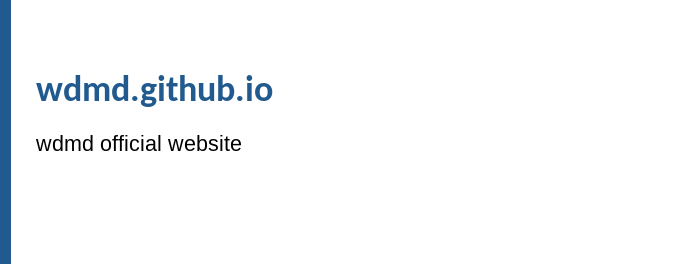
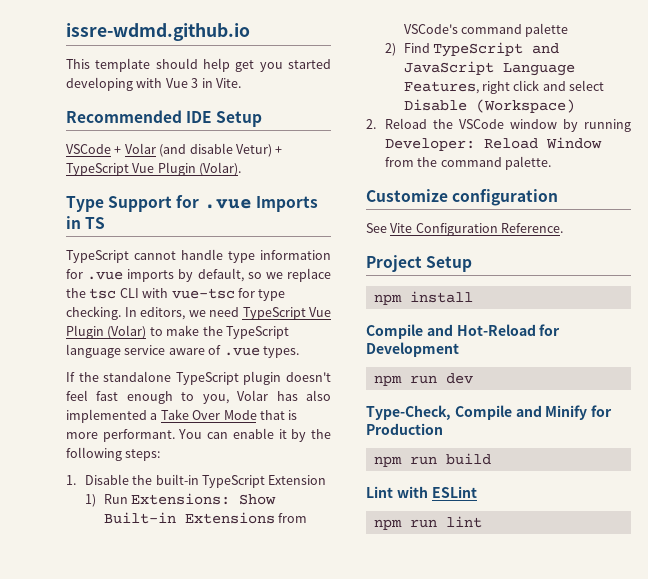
- wdmd.github.io
- wdmd official website
+ issre-wdmd.github.io
+ This template should help get you started developing with Vue 3 in Vite.
+ Recommended IDE Setup
+ VSCode + Volar (and disable Vetur) + TypeScript Vue Plugin (Volar).
+ Type Support for .vue Imports in TS
+ TypeScript cannot handle type information for .vue imports by default, so we replace the tsc CLI with vue-tsc for type checking. In editors, we need TypeScript Vue Plugin (Volar) to make the TypeScript language service aware of .vue types.
+ If the standalone TypeScript plugin doesn't feel fast enough to you, Volar has also implemented a Take Over Mode that is more performant. You can enable it by the following steps:
+ 1. Disable the built-in TypeScript Extension
+ 1) Run Extensions: Show Built-in Extensions from VSCode's command palette
+ 2) Find TypeScript and JavaScript Language Features, right click and select Disable (Workspace)
+ 2. Reload the VSCode window by running Developer: Reload Window from the command palette.
+ Customize configuration
+ See Vite Configuration Reference.
+ Project Setup
+ npm install
+ Compile and Hot-Reload for Development
+ npm run dev
+ Type-Check, Compile and Minify for Production
+ npm run build
+ Lint with ESLint
+ npm run lint

